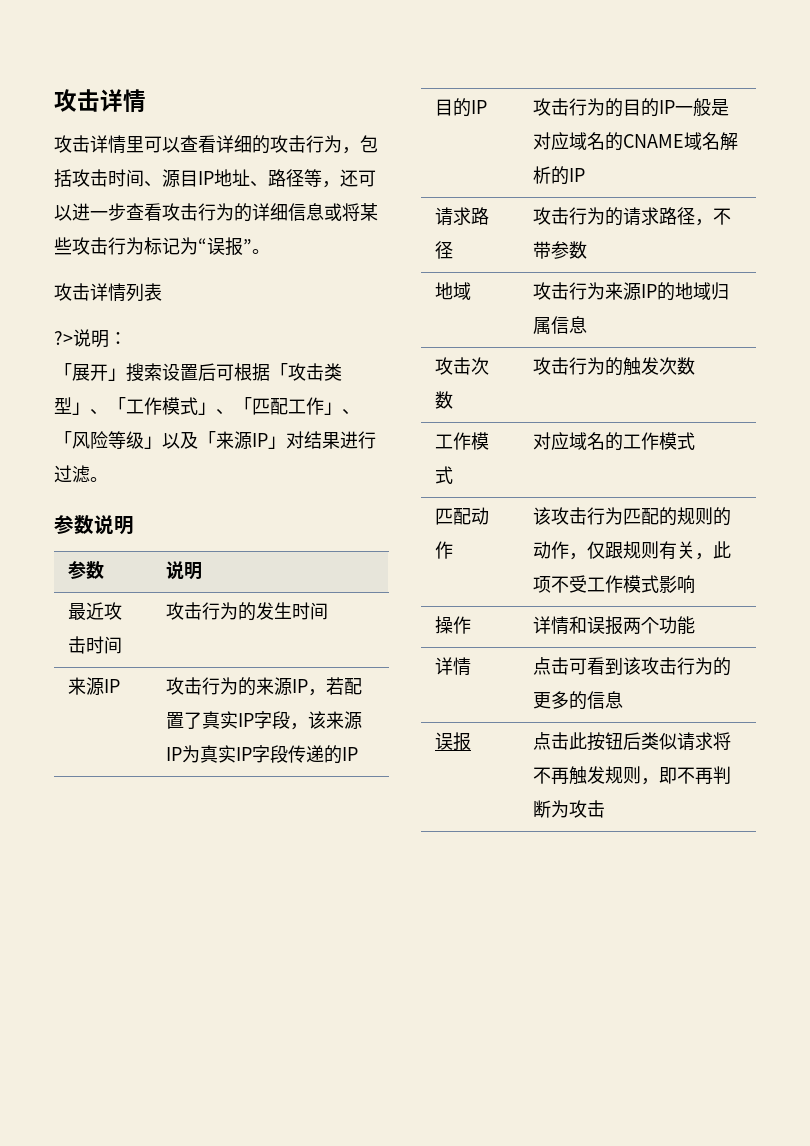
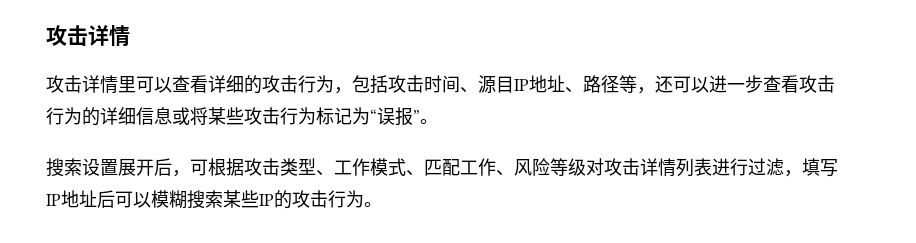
- 攻击详情列表
- ?>说明：
- 「展开」搜索设置后可根据「攻击类型」、「工作模式」、「匹配工作」、「风险等级」以及「来源IP」对结果进行过滤。
- 参数说明
- 参数 | 说明
- 最近攻击时间 | 攻击行为的发生时间
- 来源IP | 攻击行为的来源IP，若配置了真实IP字段，该来源IP为真实IP字段传递的IP
- 目的IP | 攻击行为的目的IP一般是对应域名的CNAME域名解析的IP
- 请求路径 | 攻击行为的请求路径，不带参数
- 地域 | 攻击行为来源IP的地域归属信息
- 攻击次数 | 攻击行为的触发次数
- 工作模式 | 对应域名的工作模式
- 匹配动作 | 该攻击行为匹配的规则的动作，仅跟规则有关，此项不受工作模式影响
- 操作 | 详情和误报两个功能
- 详情 | 点击可看到该攻击行为的更多的信息
- 误报 | 点击此按钮后类似请求将不再触发规则，即不再判断为攻击
+ 搜索设置展开后，可根据攻击类型、工作模式、匹配工作、风险等级对攻击详情列表进行过滤，填写IP地址后可以模糊搜索某些IP的攻击行为。

